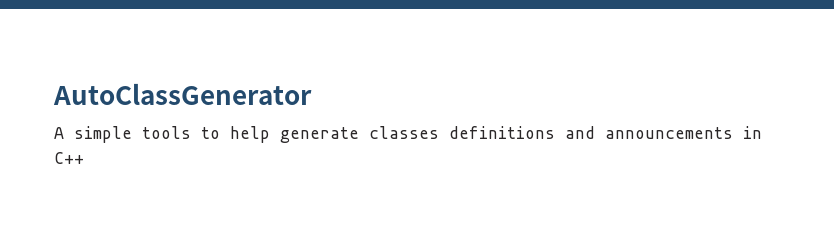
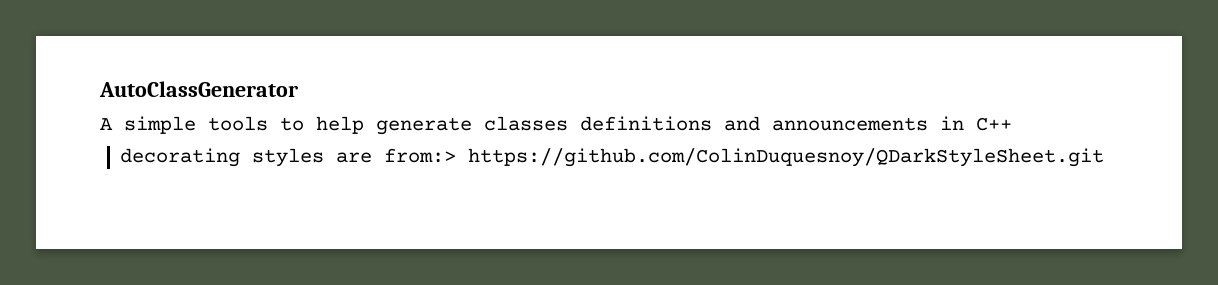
+ decorating styles are from:> https://github.com/ColinDuquesnoy/QDarkStyleSheet.git

